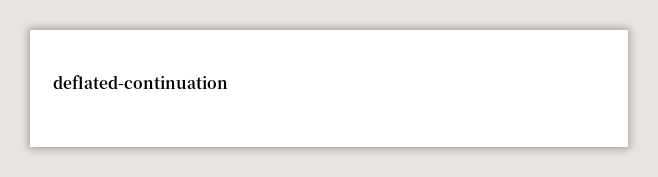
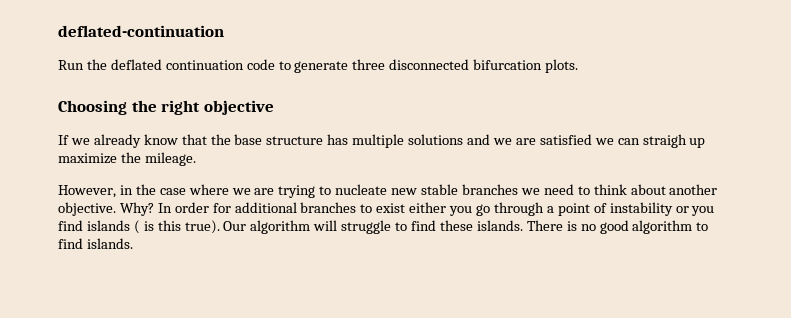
+ Run the deflated continuation code to generate three disconnected bifurcation plots.
+ Choosing the right objective
+ If we already know that the base structure has multiple solutions and we are satisfied we can straigh up maximize the mileage.
+ However, in the case where we are trying to nucleate new stable branches we need to think about another objective. Why? In order for additional branches to exist either you go through a point of instability or you find islands ( is this true). Our algorithm will struggle to find these islands. There is no good algorithm to find islands.

